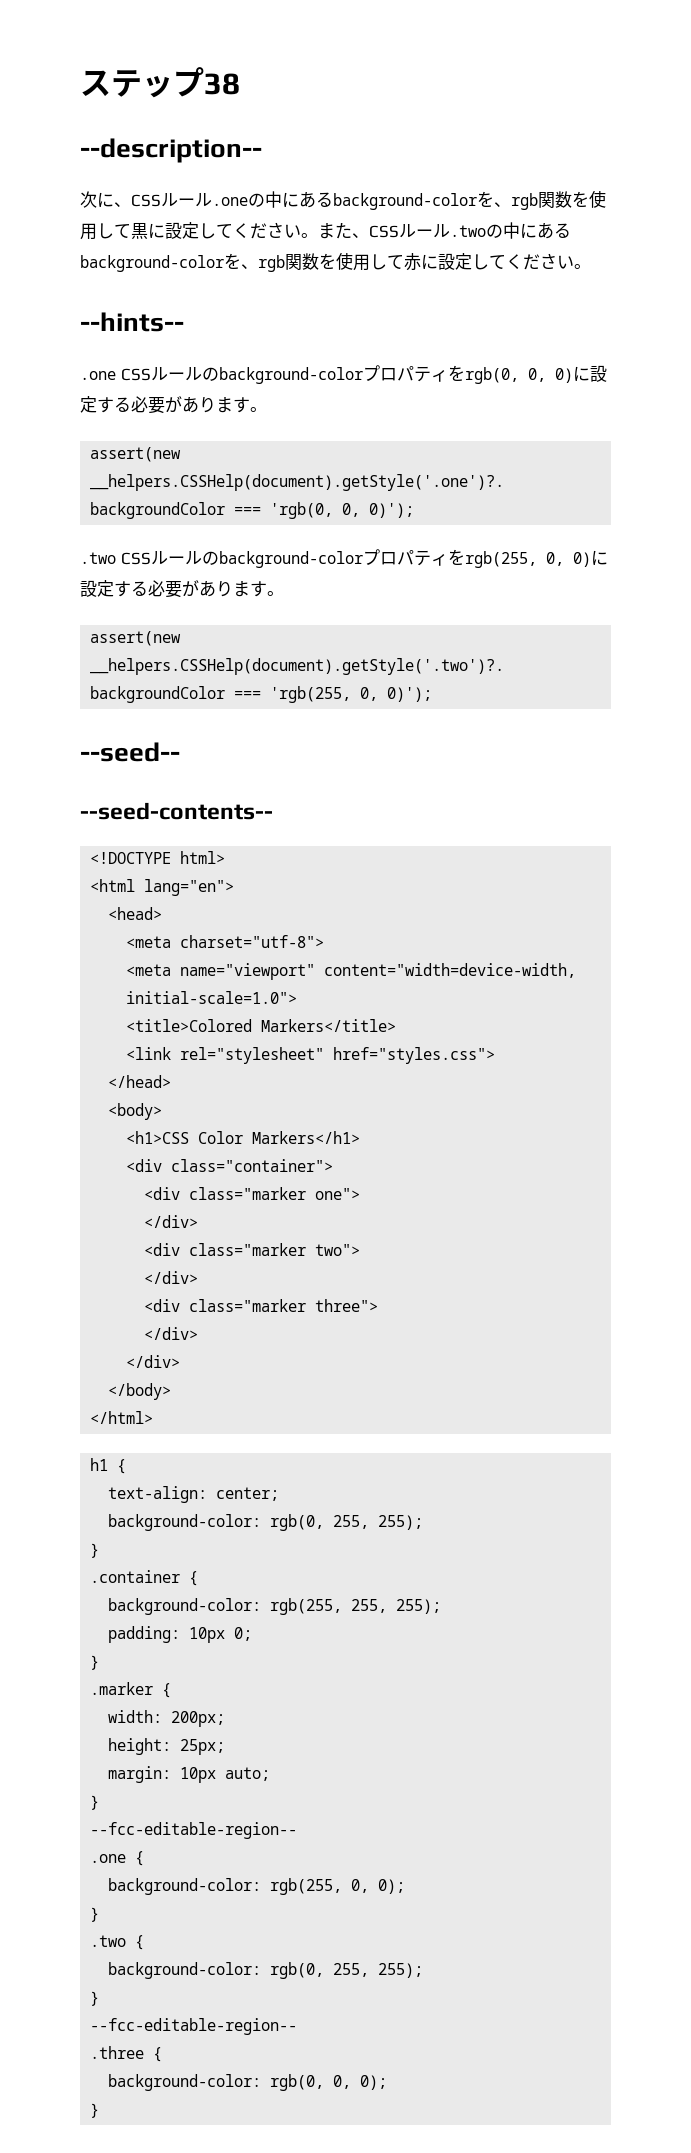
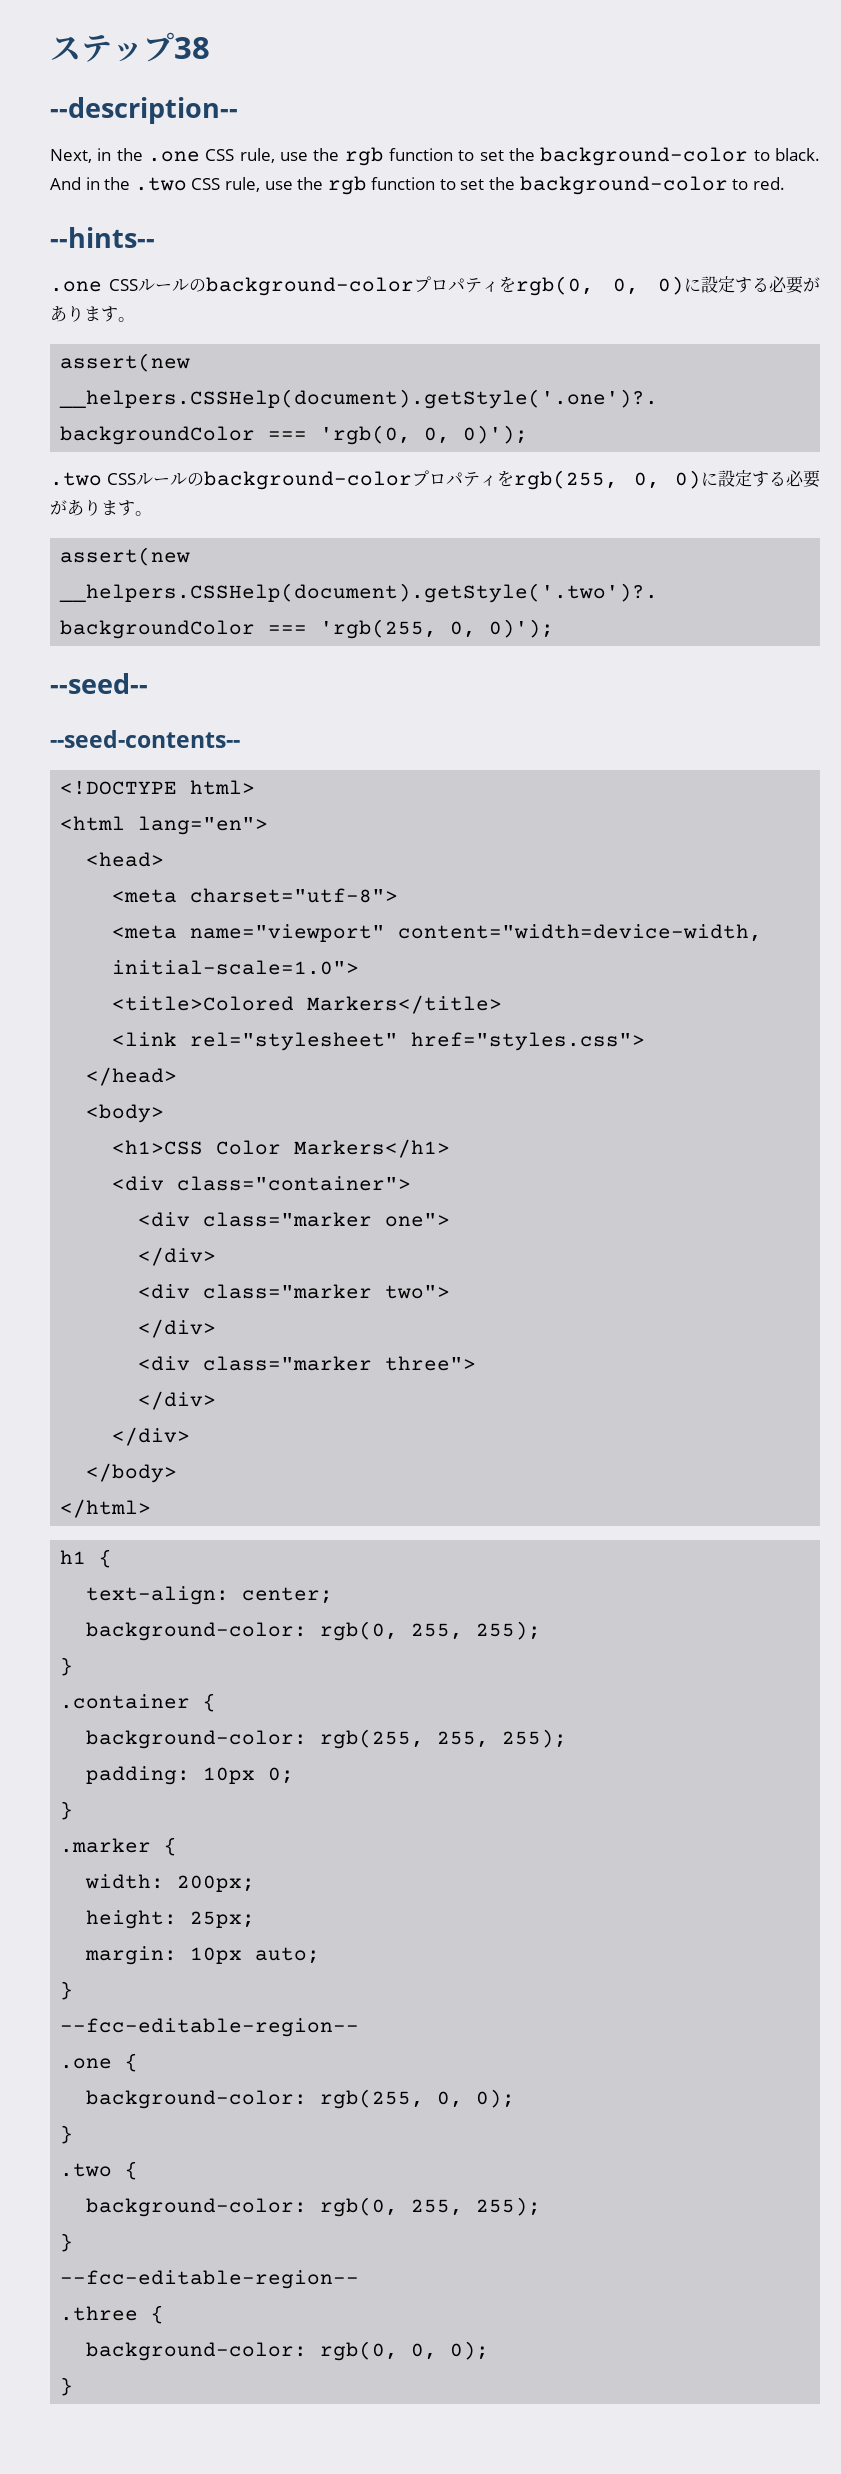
- 次に、CSSルール.oneの中にあるbackground-colorを、rgb関数を使用して黒に設定してください。また、CSSルール.twoの中にあるbackground-colorを、rgb関数を使用して赤に設定してください。
+ Next, in the .one CSS rule, use the rgb function to set the background-color to black. And in the .two CSS rule, use the rgb function to set the background-color to red.

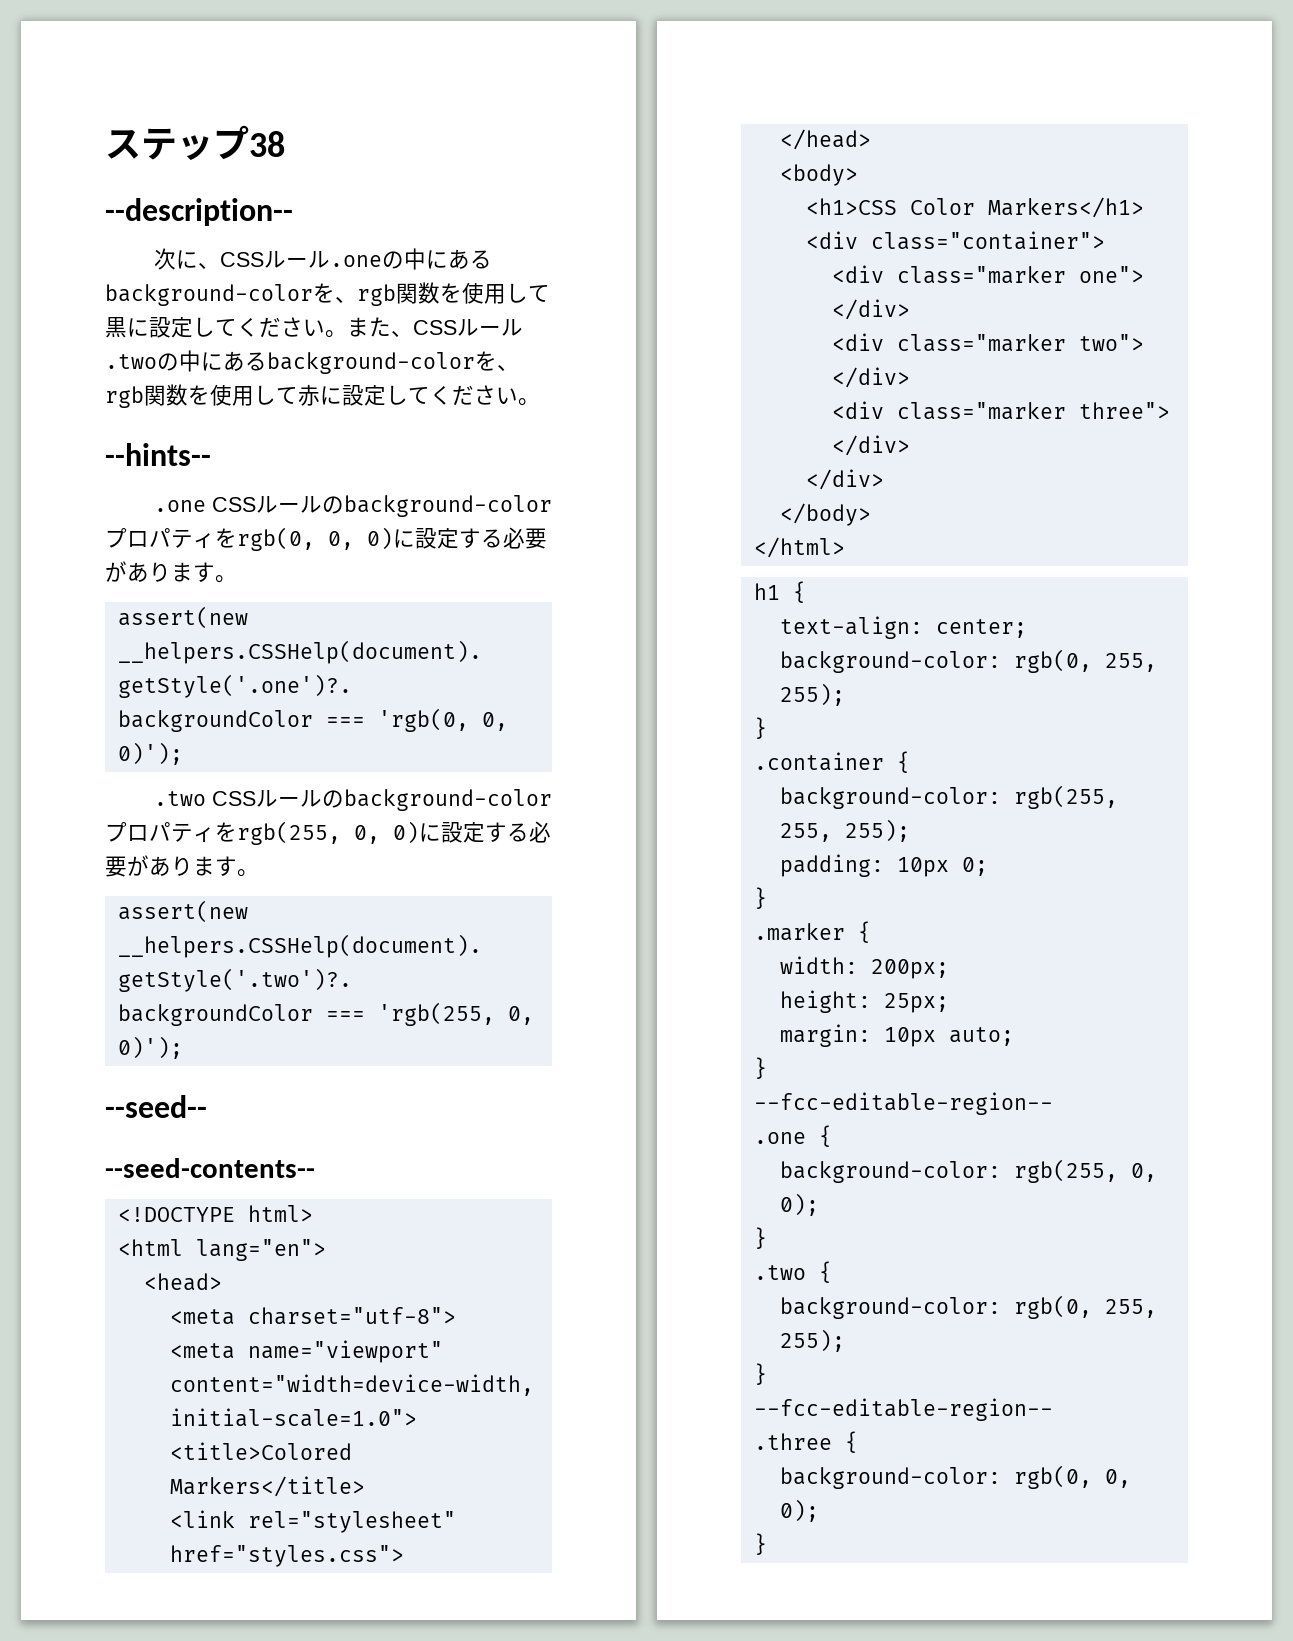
- Next, in the .one CSS rule, use the rgb function to set the background-color to black. And in the .two CSS rule, use the rgb function to set the background-color to red.
+ 次に、CSSルール.oneの中にあるbackground-colorを、rgb関数を使用して黒に設定してください。また、CSSルール.twoの中にあるbackground-colorを、rgb関数を使用して赤に設定してください。

